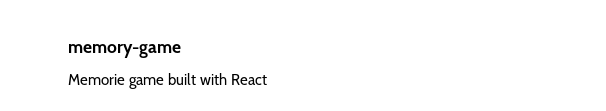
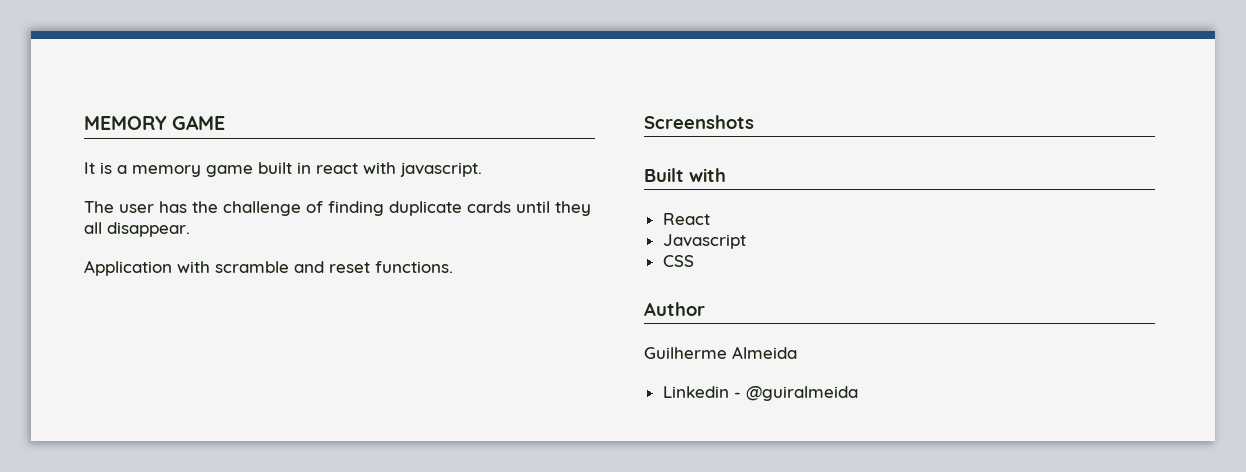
- memory-game
- Memorie game built with React
+ MEMORY GAME
+ It is a memory game built in react with javascript.
+ The user has the challenge of finding duplicate cards until they all disappear.
+ Application with scramble and reset functions.
+ Screenshots
+ Built with
+ React
+ Javascript
+ CSS
+ Author
+ Guilherme Almeida
+ Linkedin - @guiralmeida

